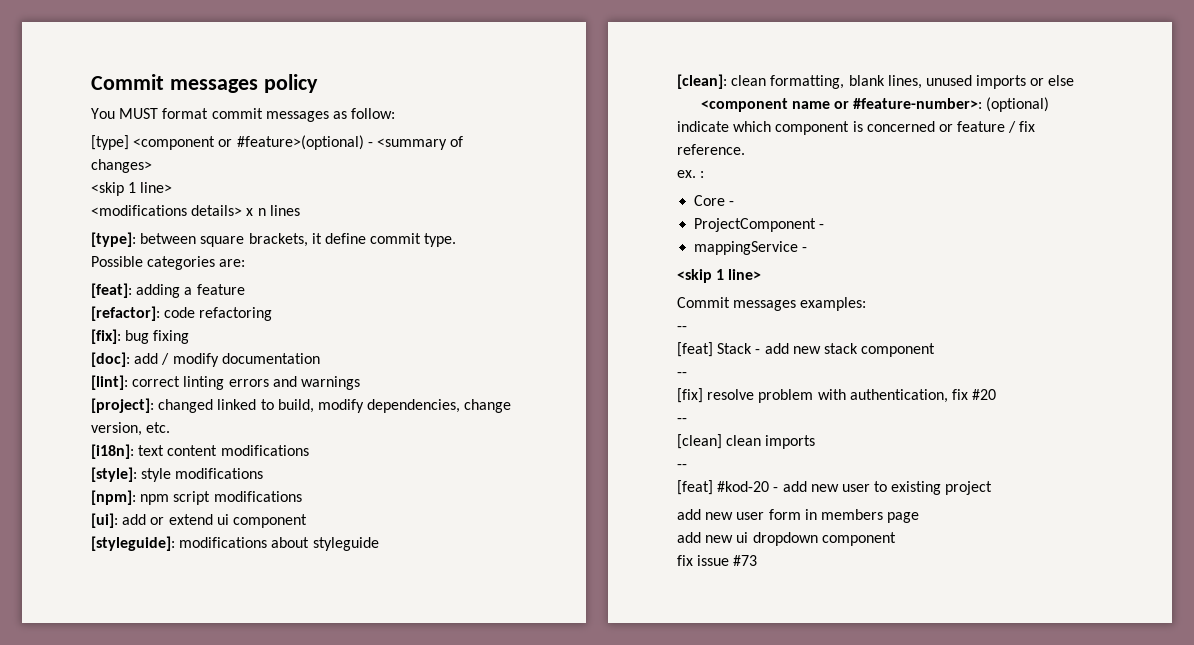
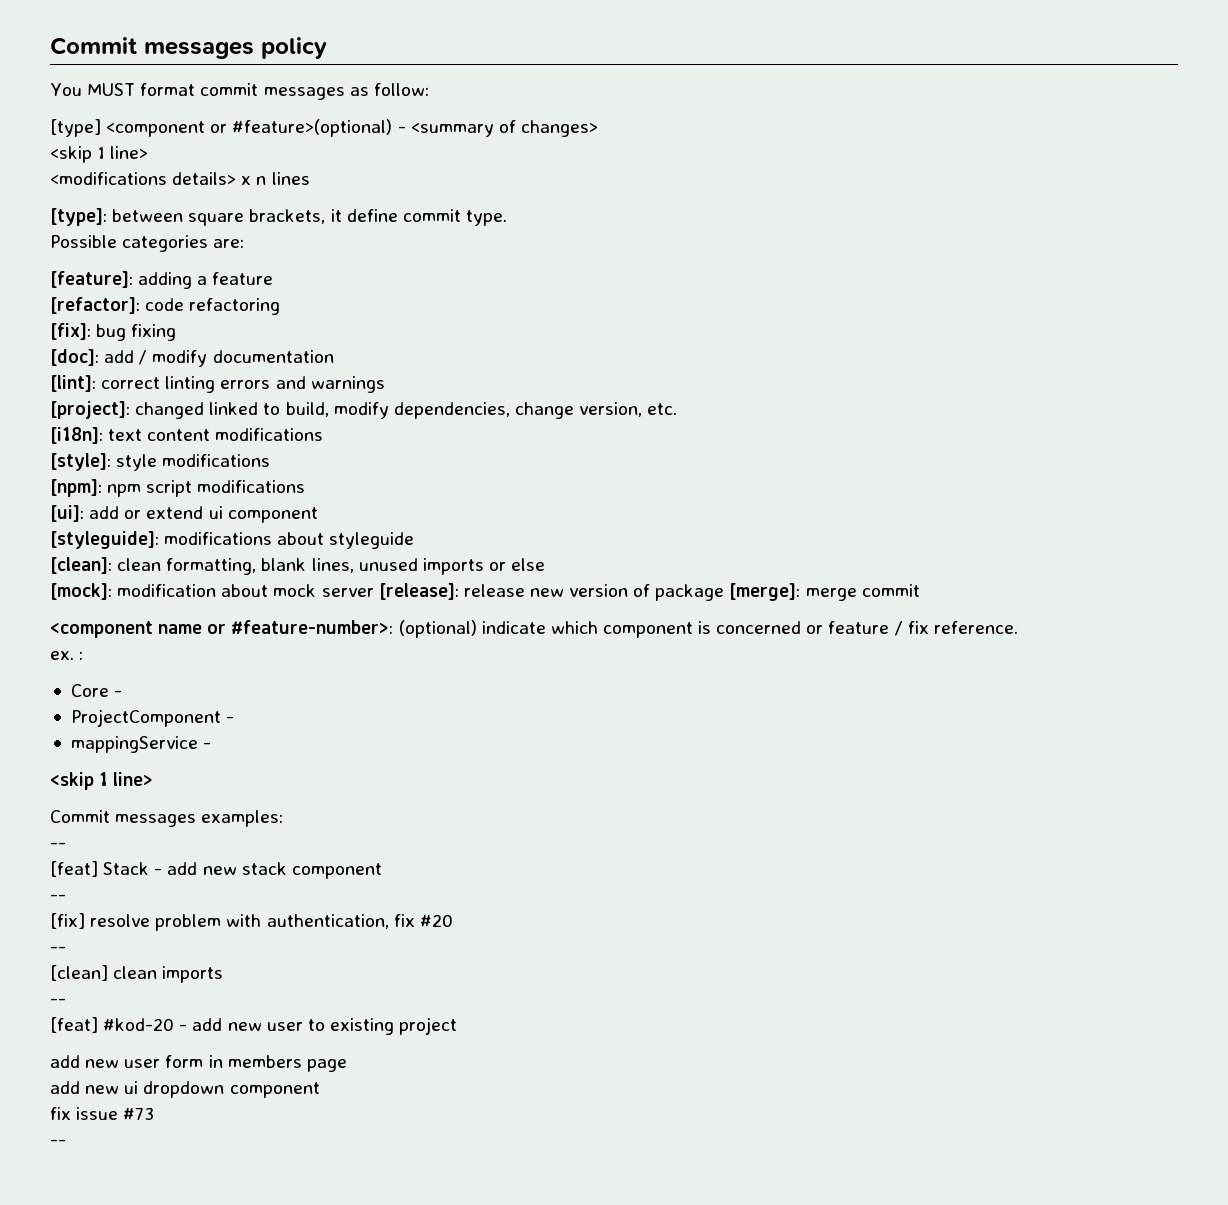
- [feat]: adding a feature
+ [feature]: adding a feature
+ [mock]: modification about mock server [release]: release new version of package [merge]: merge commit
  fix issue #73
+ --

